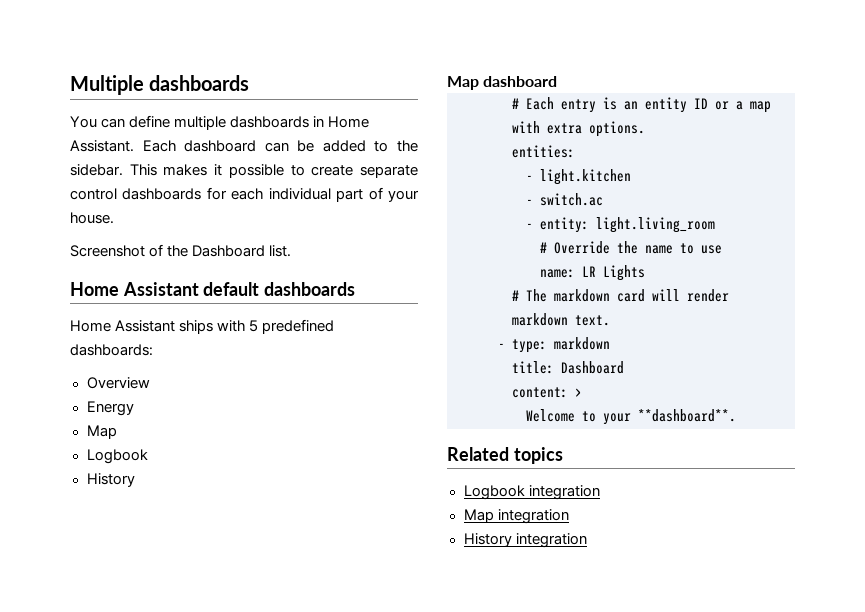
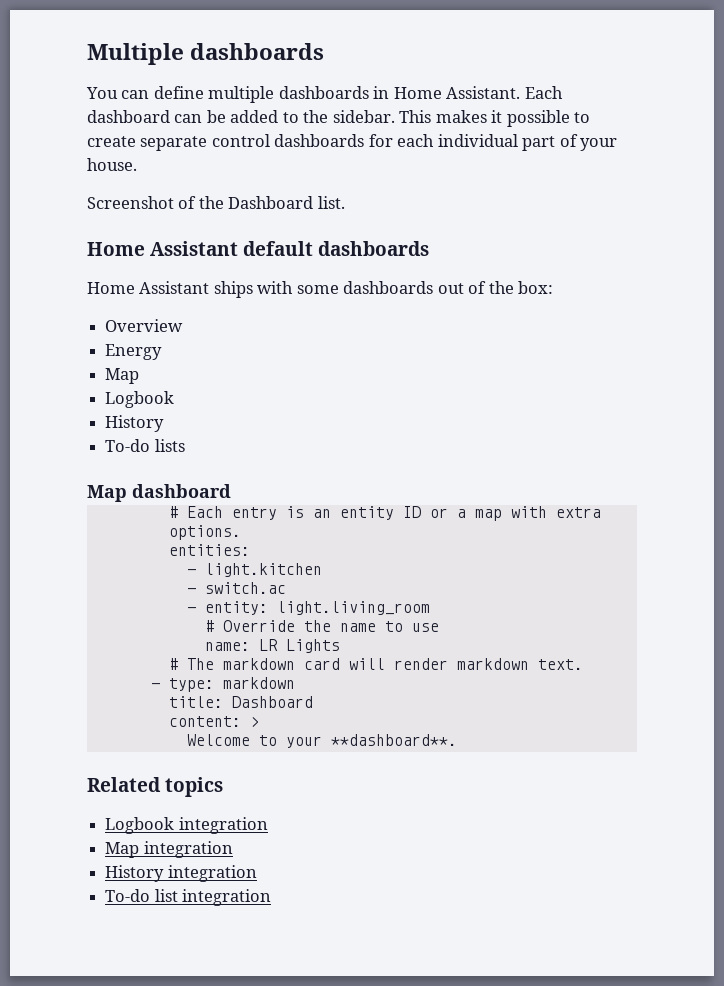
- Home Assistant ships with 5 predefined dashboards:
+ Home Assistant ships with some dashboards out of the box:
+ To-do lists
+ To-do list integration

